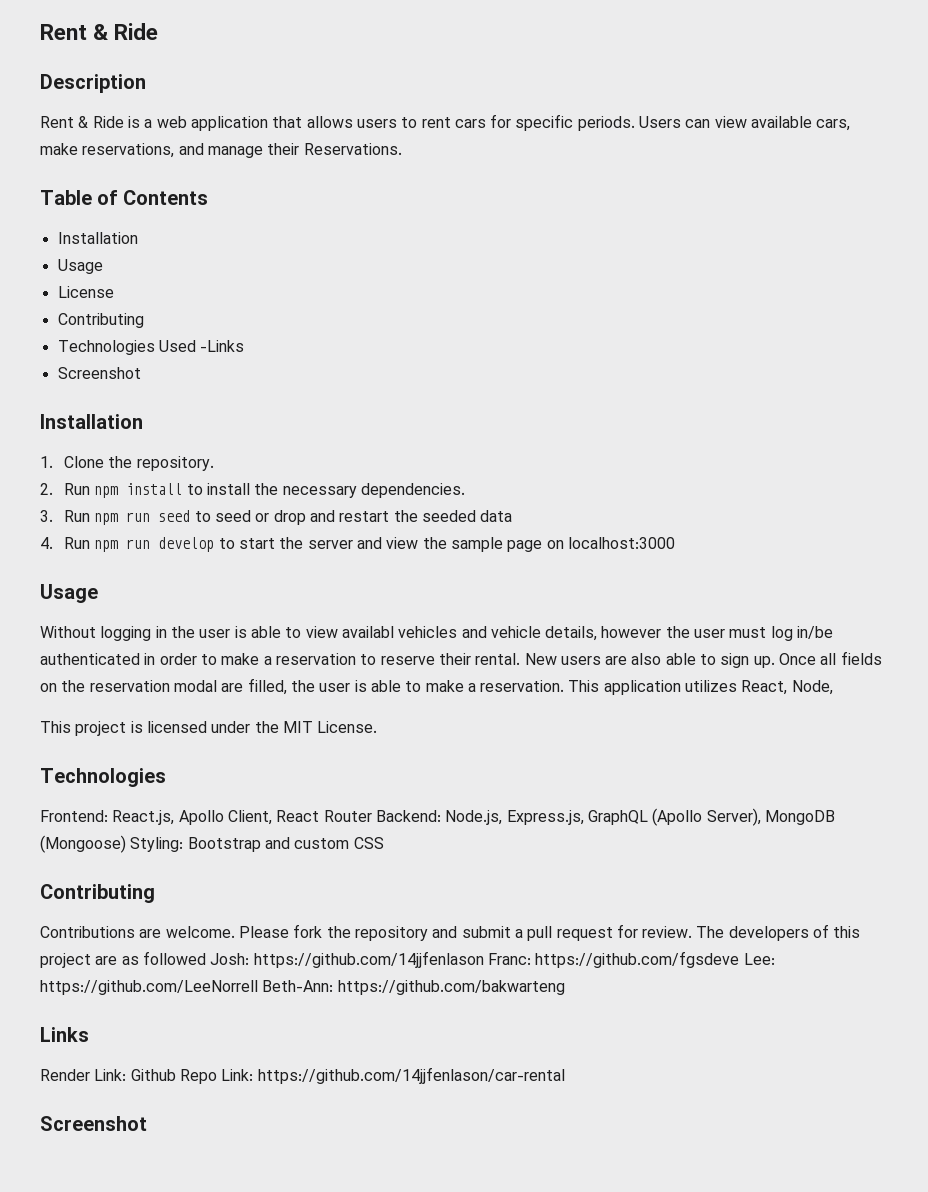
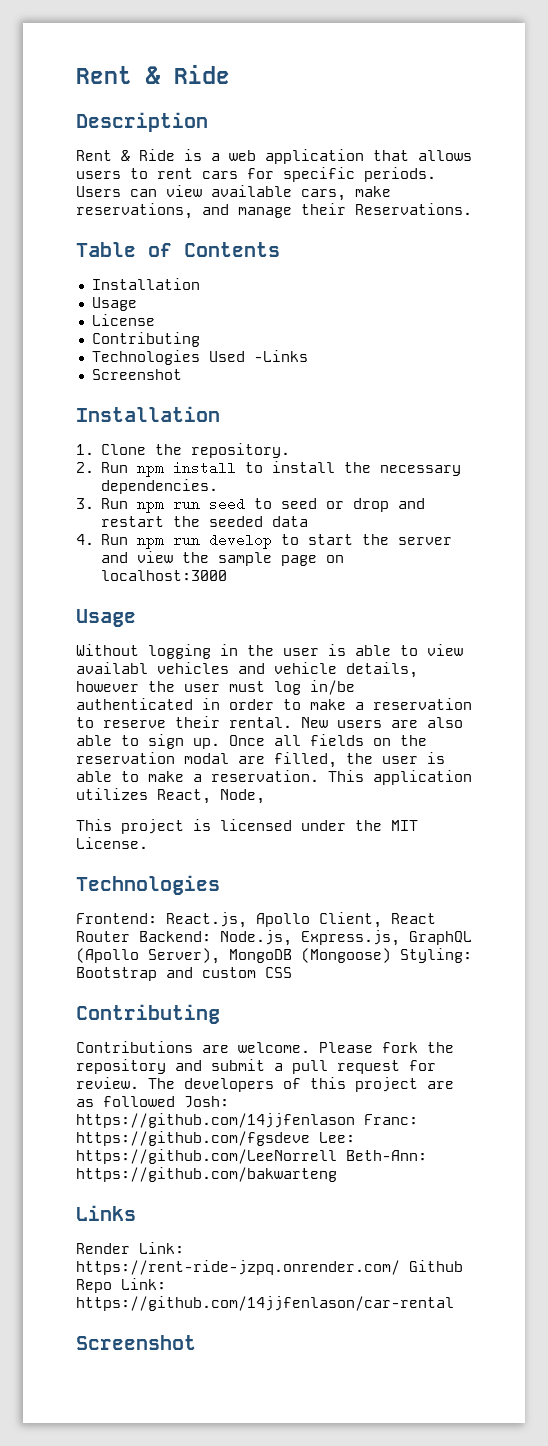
- Render Link: Github Repo Link: https://github.com/14jjfenlason/car-rental
+ Render Link: https://rent-ride-jzpq.onrender.com/ Github Repo Link: https://github.com/14jjfenlason/car-rental

